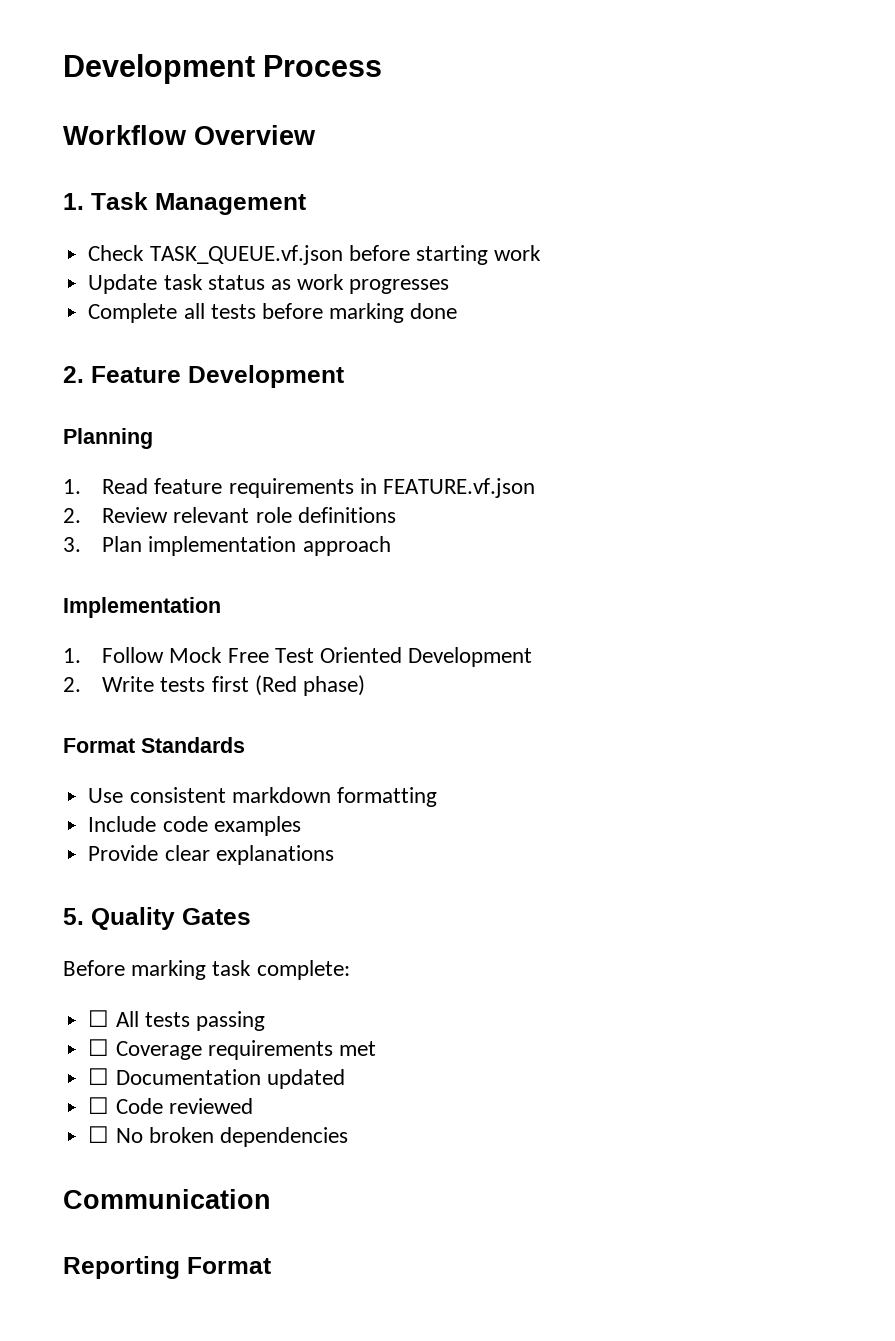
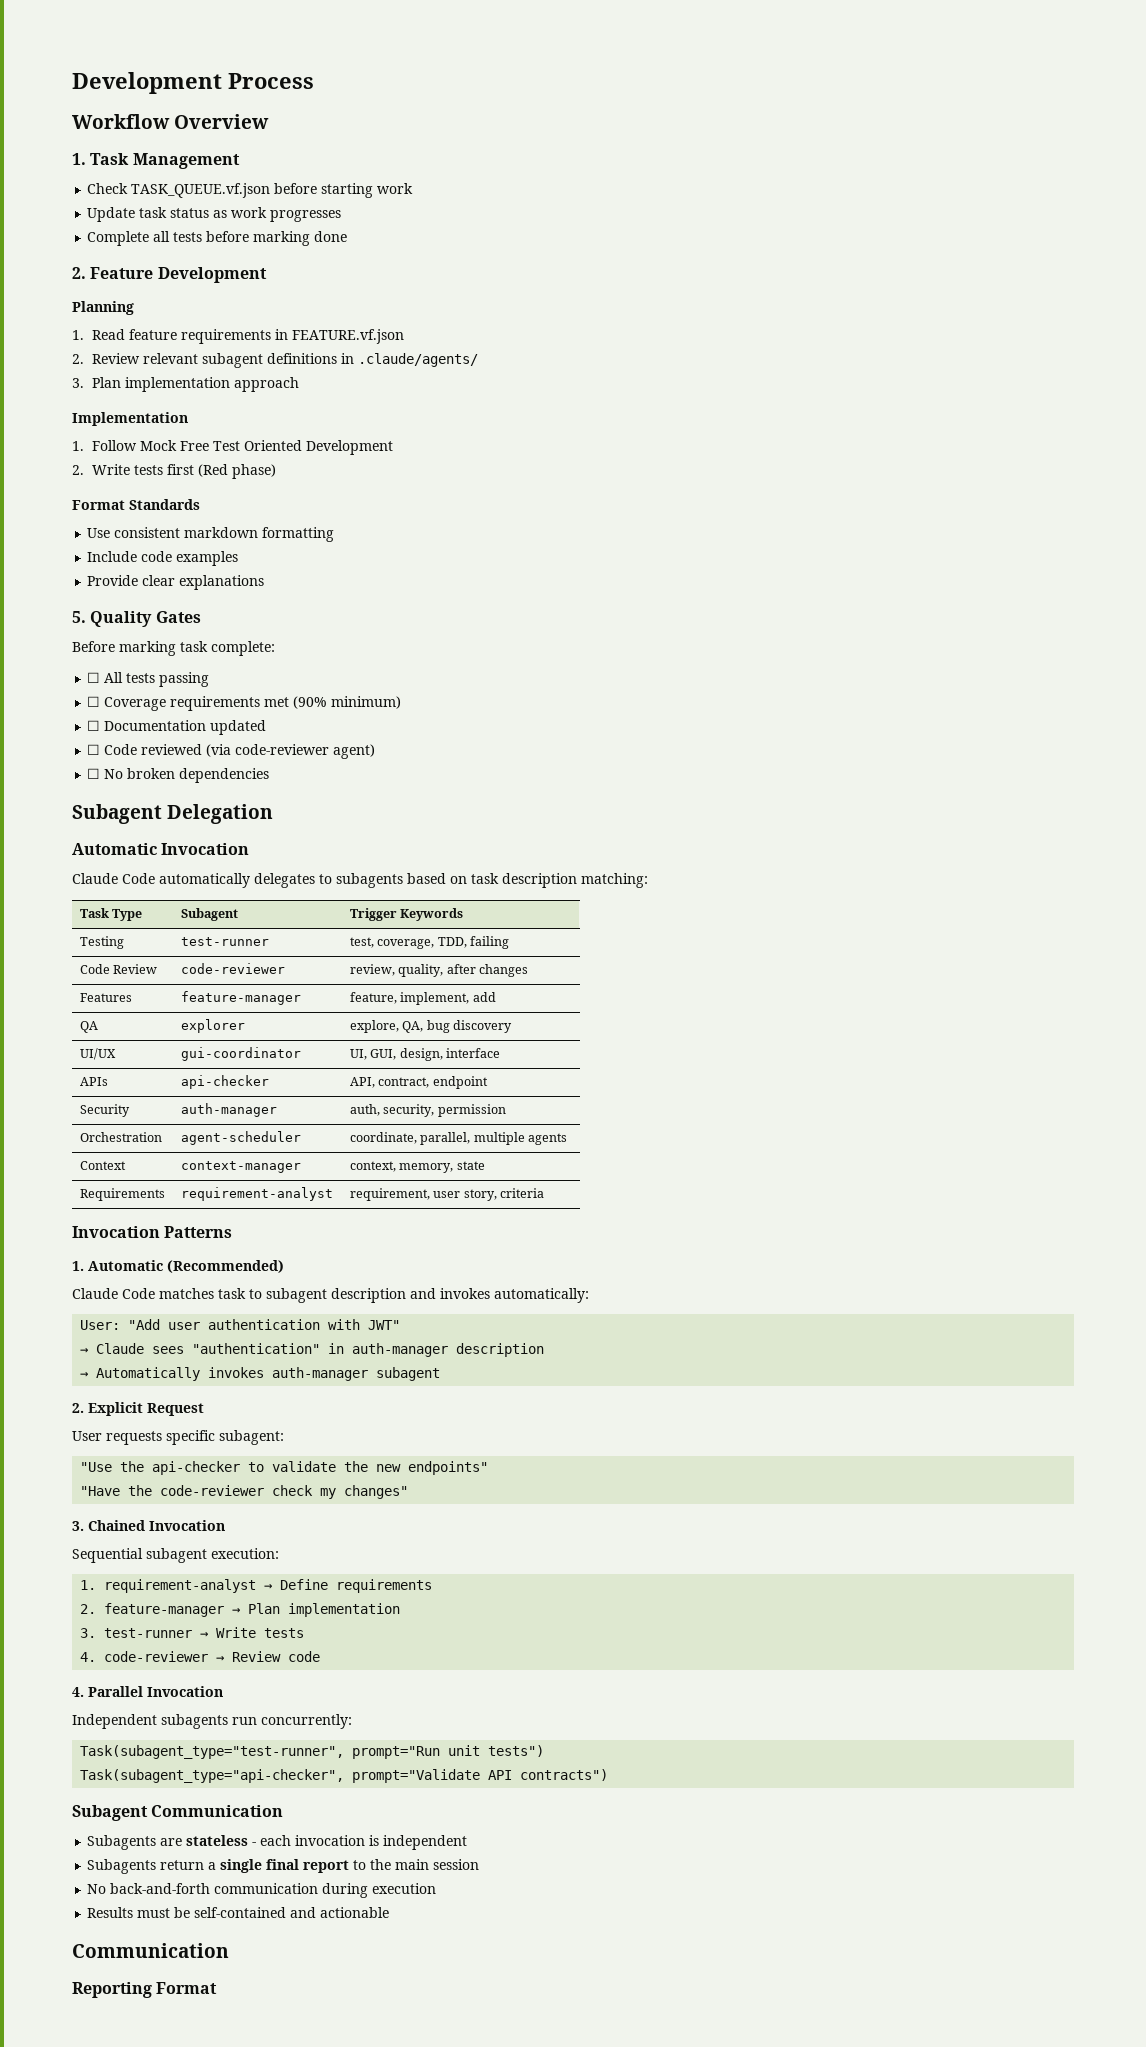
- 2. Review relevant role definitions
+ 2. Review relevant subagent definitions in .claude/agents/
- ☐ Coverage requirements met
+ ☐ Coverage requirements met (90% minimum)
- ☐ Code reviewed
+ ☐ Code reviewed (via code-reviewer agent)
+ Subagent Delegation
+ Automatic Invocation
+ Claude Code automatically delegates to subagents based on task description matching:
+ Task Type | Subagent | Trigger Keywords
+ Testing | test-runner | test, coverage, TDD, failing
+ Code Review | code-reviewer | review, quality, after changes
+ Features | feature-manager | feature, implement, add
+ QA | explorer | explore, QA, bug discovery
+ UI/UX | gui-coordinator | UI, GUI, design, interface
+ APIs | api-checker | API, contract, endpoint
+ Security | auth-manager | auth, security, permission
+ Orchestration | agent-scheduler | coordinate, parallel, multiple agents
+ Context | context-manager | context, memory, state
+ Requirements | requirement-analyst | requirement, user story, criteria
+ Invocation Patterns
+ 1. Automatic (Recommended)
+ Claude Code matches task to subagent description and invokes automatically:
+ User: "Add user authentication with JWT"
+ → Claude sees "authentication" in auth-manager description
+ → Automatically invokes auth-manager subagent
+ 2. Explicit Request
+ User requests specific subagent:
+ "Use the api-checker to validate the new endpoints"
+ "Have the code-reviewer check my changes"
+ 3. Chained Invocation
+ Sequential subagent execution:
+ 1. requirement-analyst → Define requirements
+ 2. feature-manager → Plan implementation
+ 3. test-runner → Write tests
+ 4. code-reviewer → Review code
+ 4. Parallel Invocation
+ Independent subagents run concurrently:
+ Task(subagent_type="test-runner", prompt="Run unit tests")
+ Task(subagent_type="api-checker", prompt="Validate API contracts")
+ Subagent Communication
+ Subagents are stateless - each invocation is independent
+ Subagents return a single final report to the main session
+ No back-and-forth communication during execution
+ Results must be self-contained and actionable

